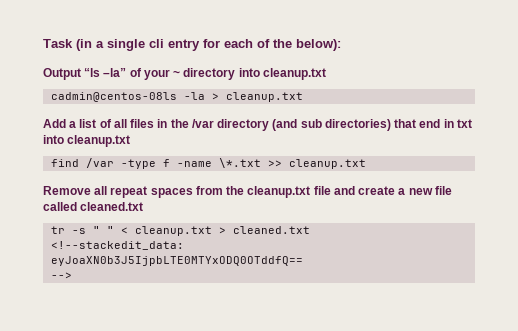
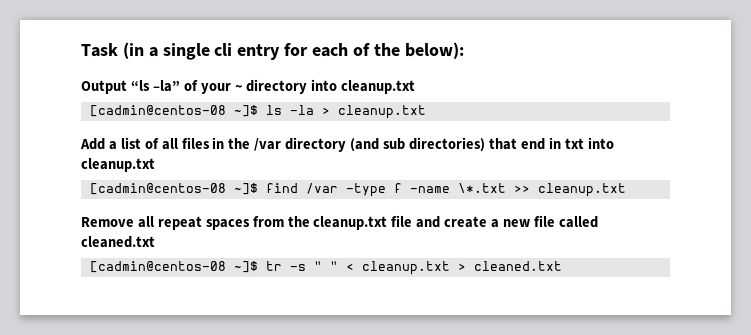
- cadmin@centos-08ls -la > cleanup.txt
+ [cadmin@centos-08 ~]$ ls -la > cleanup.txt
- find /var -type f -name \*.txt >> cleanup.txt
+ [cadmin@centos-08 ~]$ find /var -type f -name \*.txt >> cleanup.txt
- tr -s " " < cleanup.txt > cleaned.txt
+ [cadmin@centos-08 ~]$ tr -s " " < cleanup.txt > cleaned.txt
- <!--stackedit_data:
- eyJoaXN0b3J5IjpbLTE0MTYxODQ0OTddfQ==
- -->

